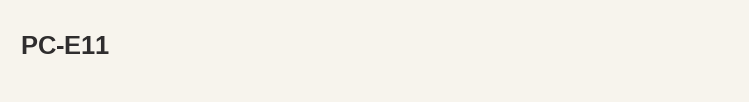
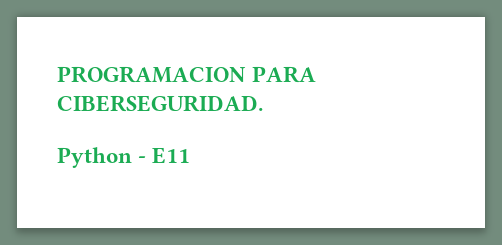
- PC-E11
+ PROGRAMACION PARA CIBERSEGURIDAD.
+ Python - E11

